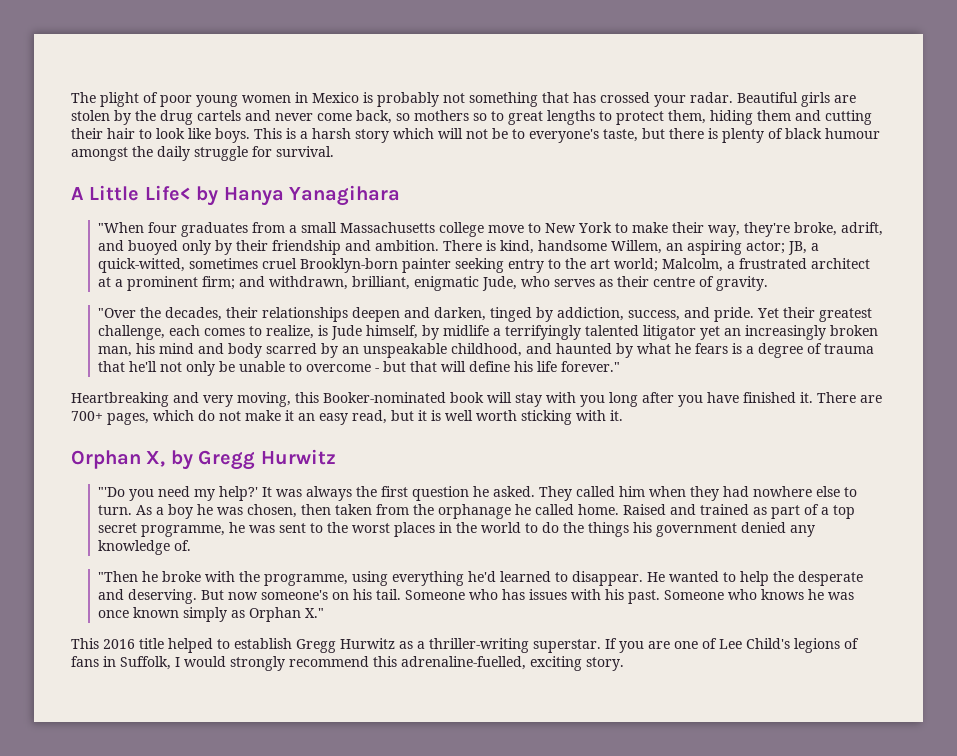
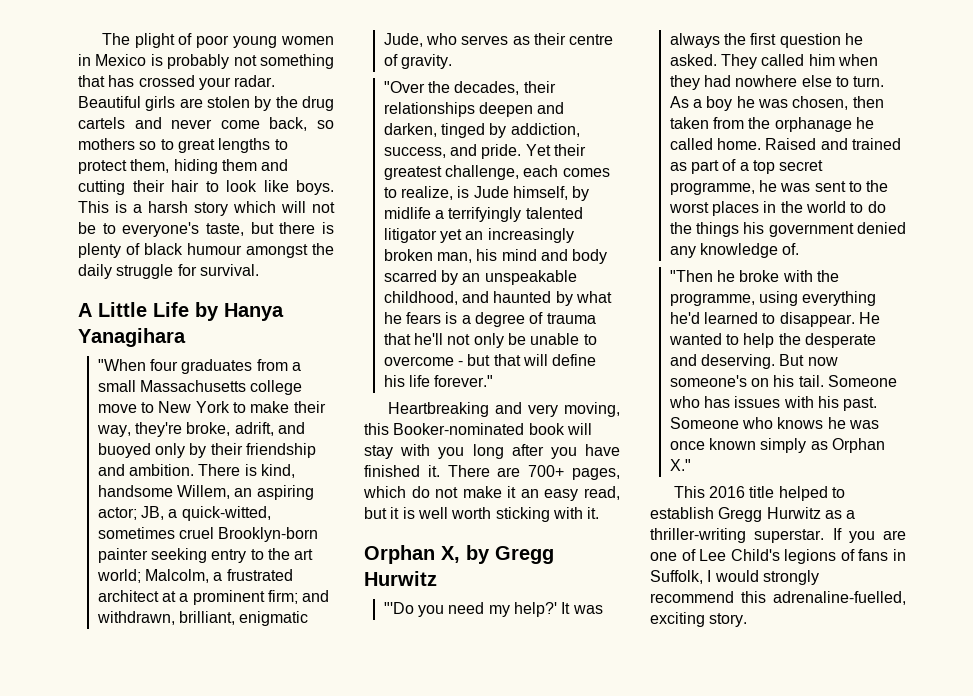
- A Little Life< by Hanya Yanagihara
+ A Little Life by Hanya Yanagihara

